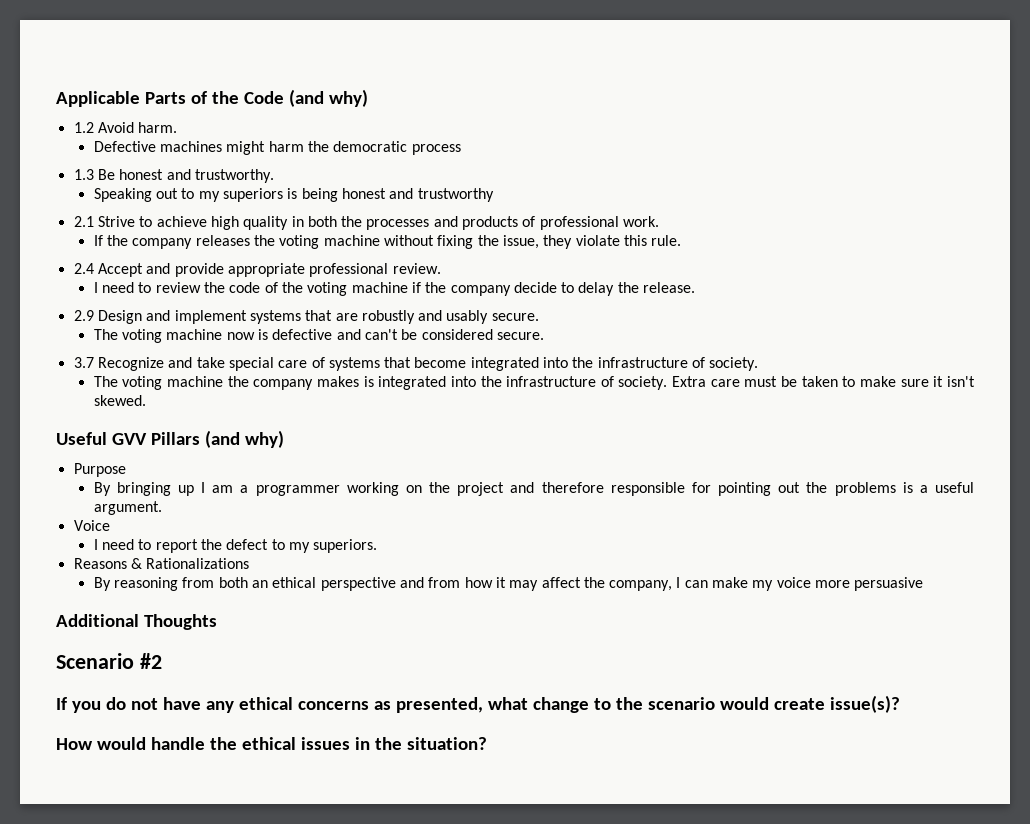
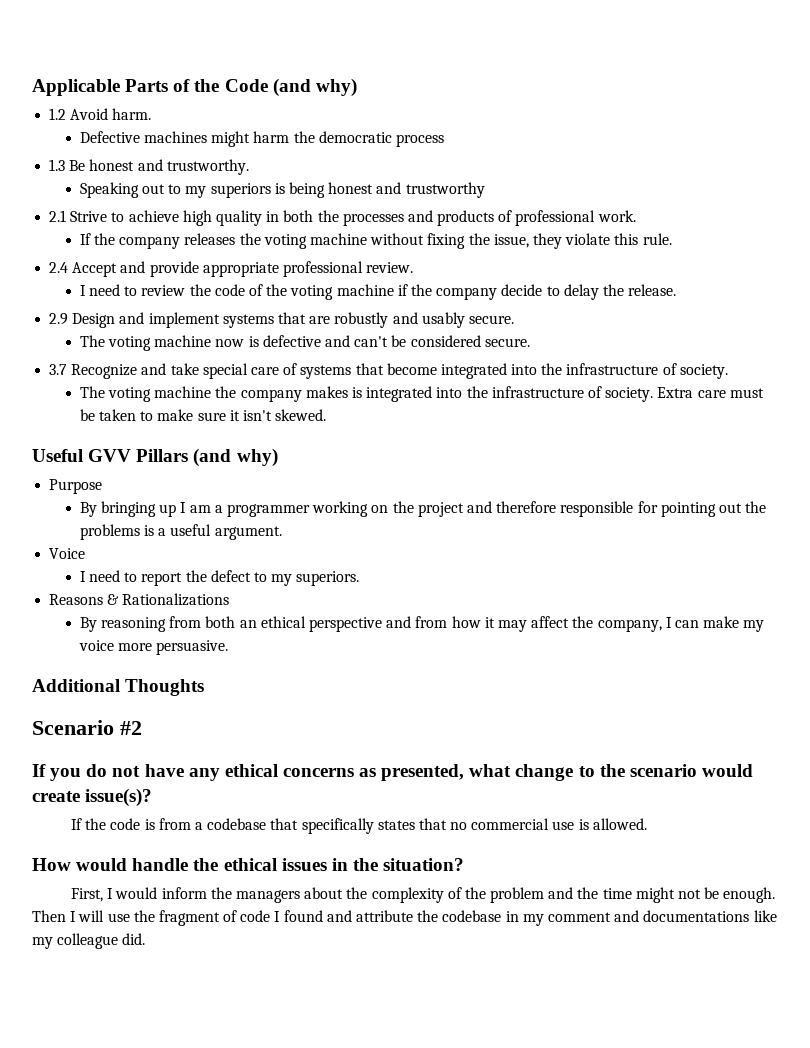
- By reasoning from both an ethical perspective and from how it may affect the company, I can make my voice more persuasive
+ By reasoning from both an ethical perspective and from how it may affect the company, I can make my voice more persuasive.
+ If the code is from a codebase that specifically states that no commercial use is allowed.
+ First, I would inform the managers about the complexity of the problem and the time might not be enough. Then I will use the fragment of code I found and attribute the codebase in my comment and documentations like my colleague did.

